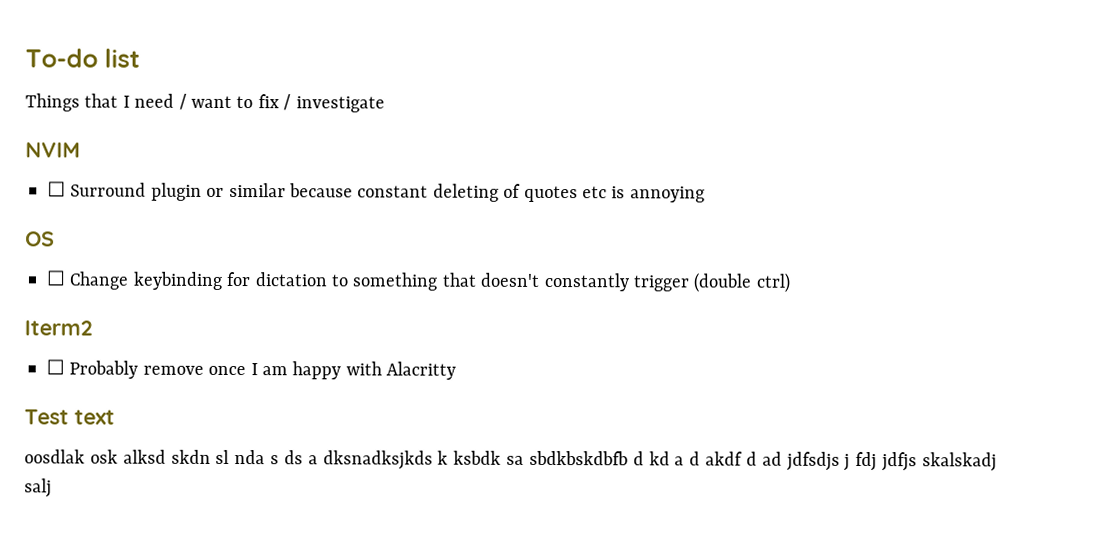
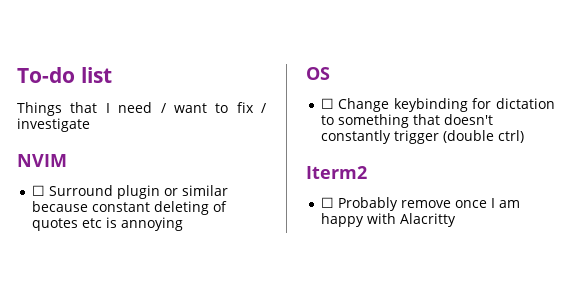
- Test text
- oosdlak osk alksd skdn sl nda s ds a dksnadksjkds k ksbdk sa sbdkbskdbfb d kd a d akdf d ad jdfsdjs j fdj jdfjs skalskadj salj

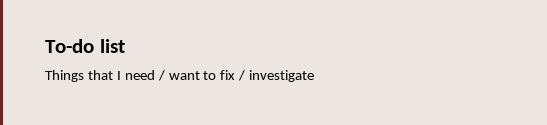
- NVIM
- ☐ Surround plugin or similar because constant deleting of quotes etc is annoying
- OS
- ☐ Change keybinding for dictation to something that doesn't constantly trigger (double ctrl)
- Iterm2
- ☐ Probably remove once I am happy with Alacritty

